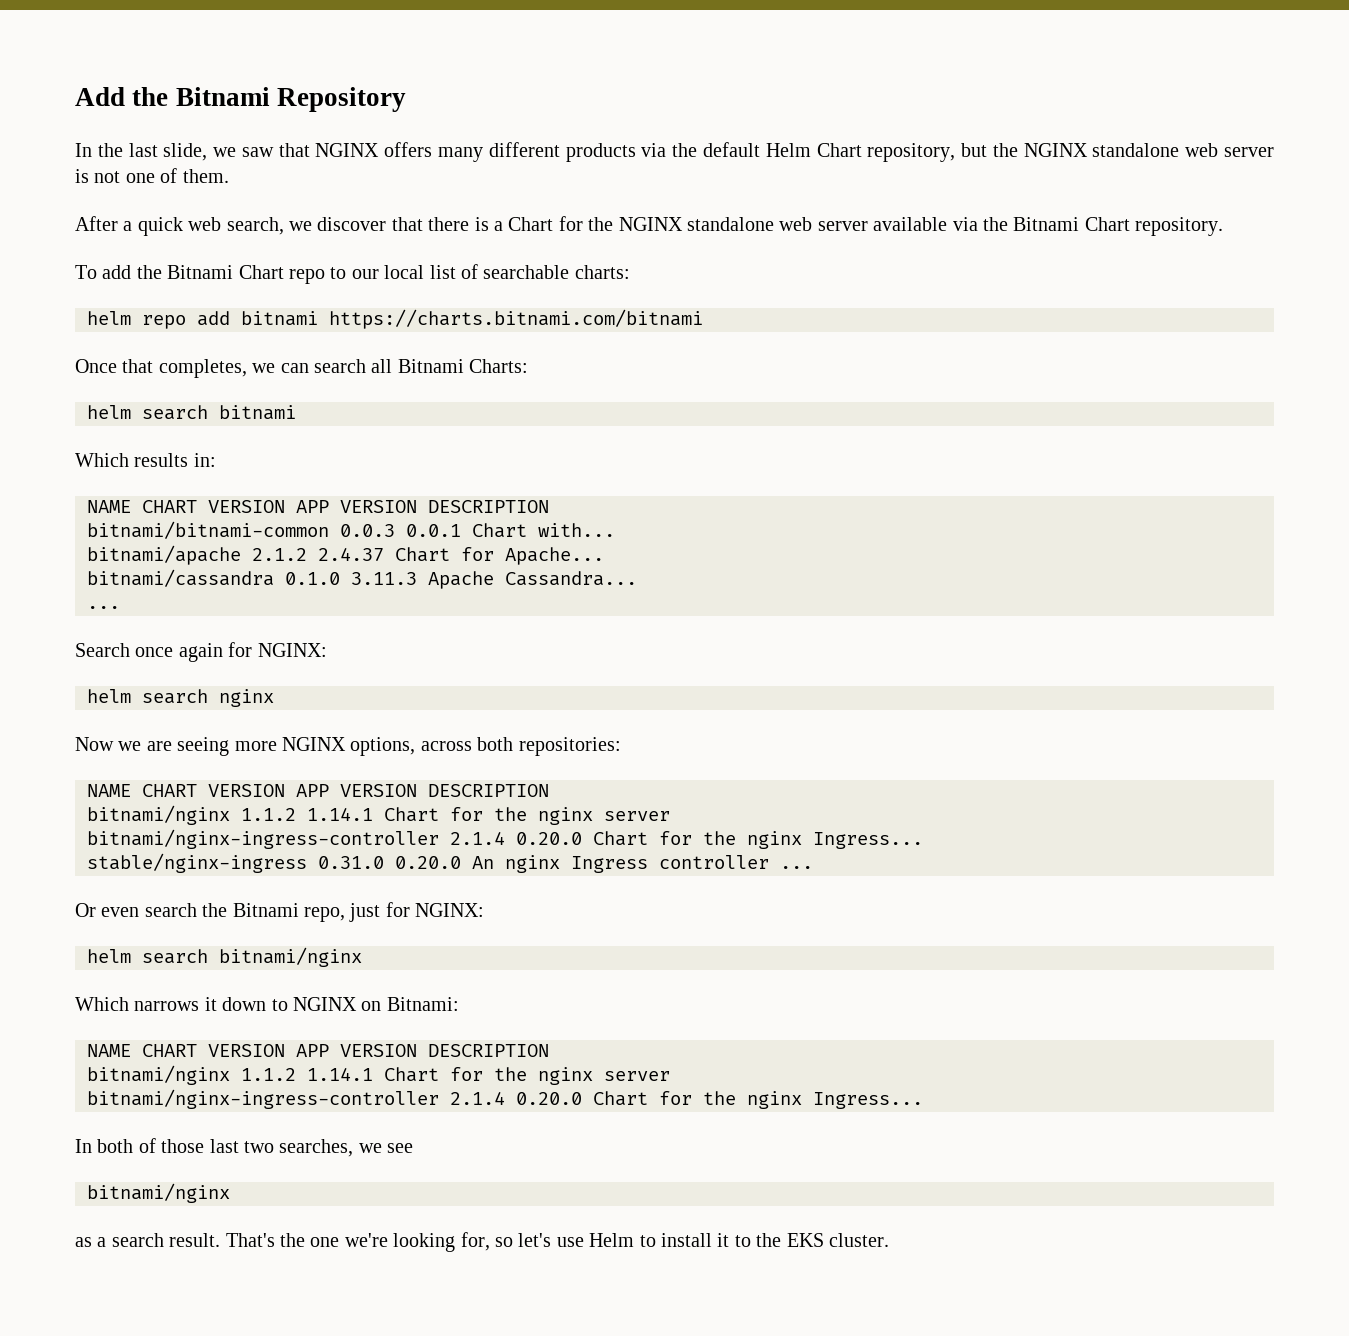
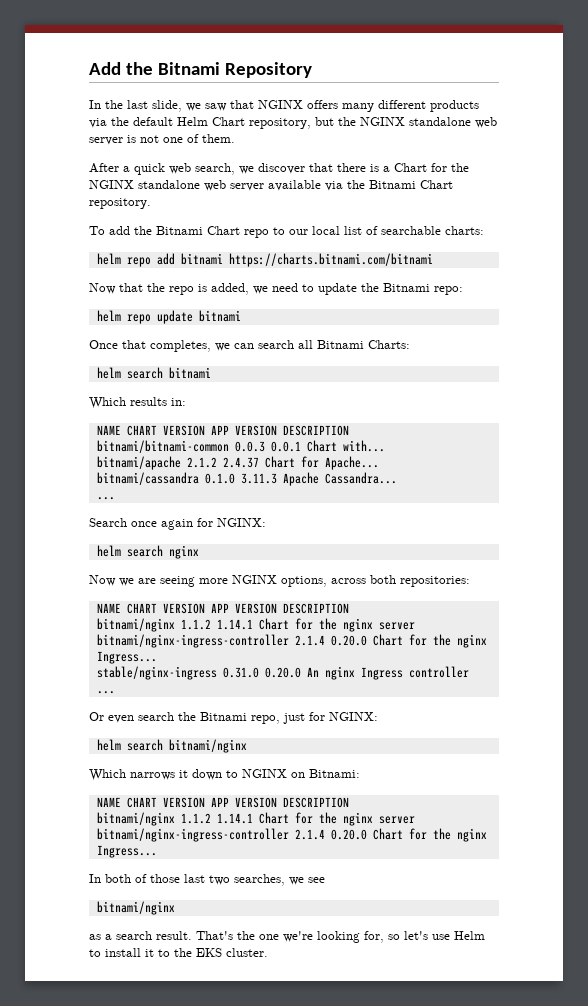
+ Now that the repo is added, we need to update the Bitnami repo:
+ helm repo update bitnami

